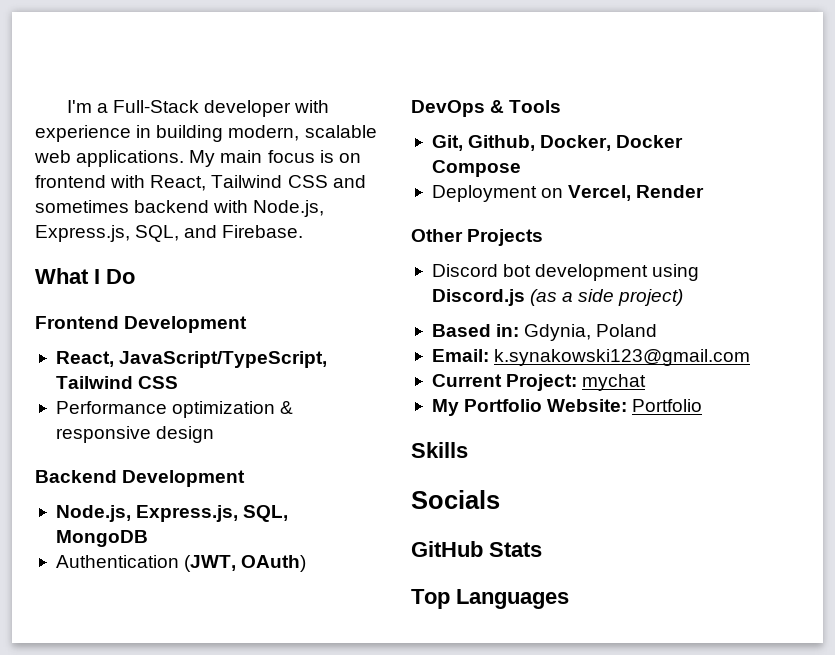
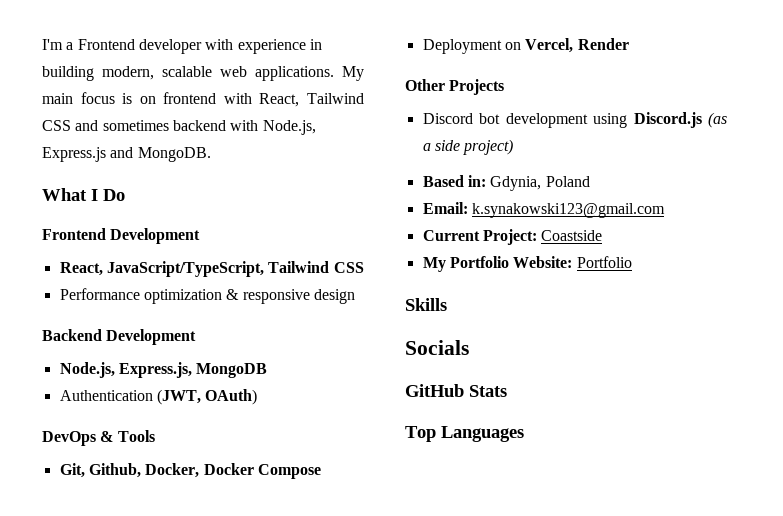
- I'm a Full-Stack developer with experience in building modern, scalable web applications.
+ I'm a Frontend developer with experience in building modern, scalable web applications.
- My main focus is on frontend with React, Tailwind CSS and sometimes backend with Node.js, Express.js, SQL, and Firebase.
+ My main focus is on frontend with React, Tailwind CSS and sometimes backend with Node.js, Express.js and MongoDB.
- Node.js, Express.js, SQL, MongoDB
+ Node.js, Express.js, MongoDB
- Current Project: mychat
+ Current Project: Coastside

